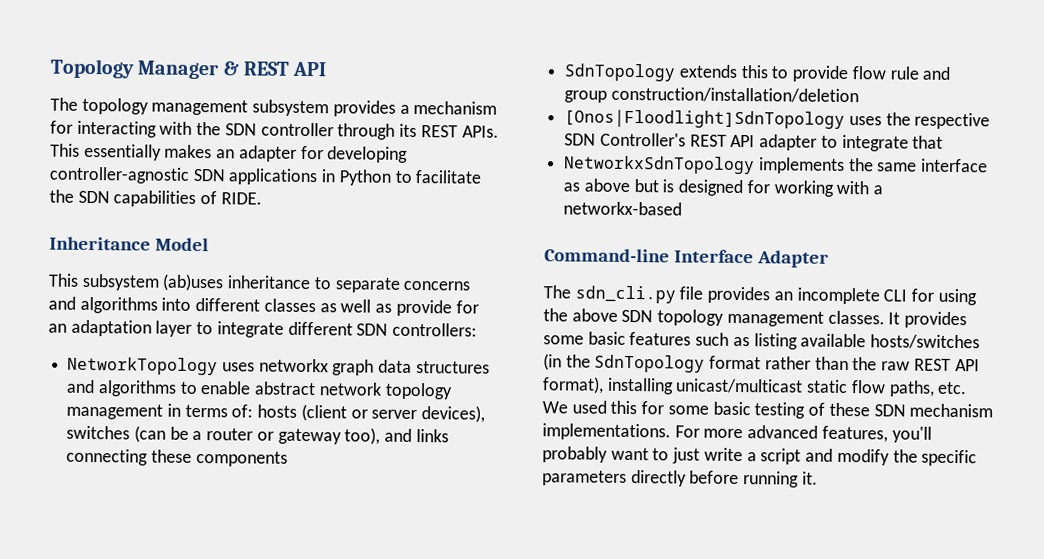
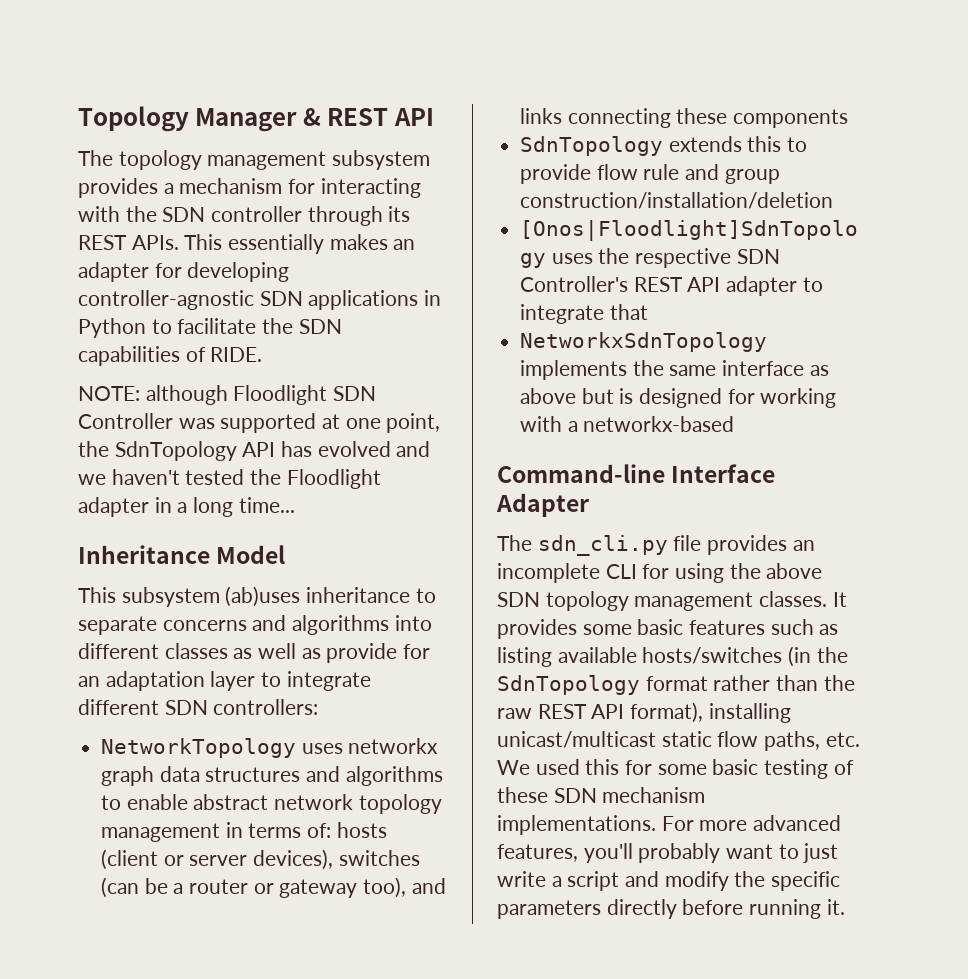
+ NOTE: although Floodlight SDN Controller was supported at one point, the SdnTopology API has evolved and we haven't tested the Floodlight adapter in a long time...

